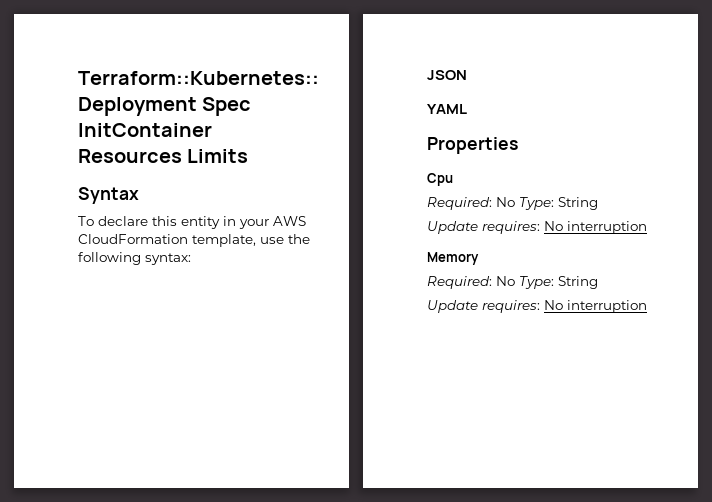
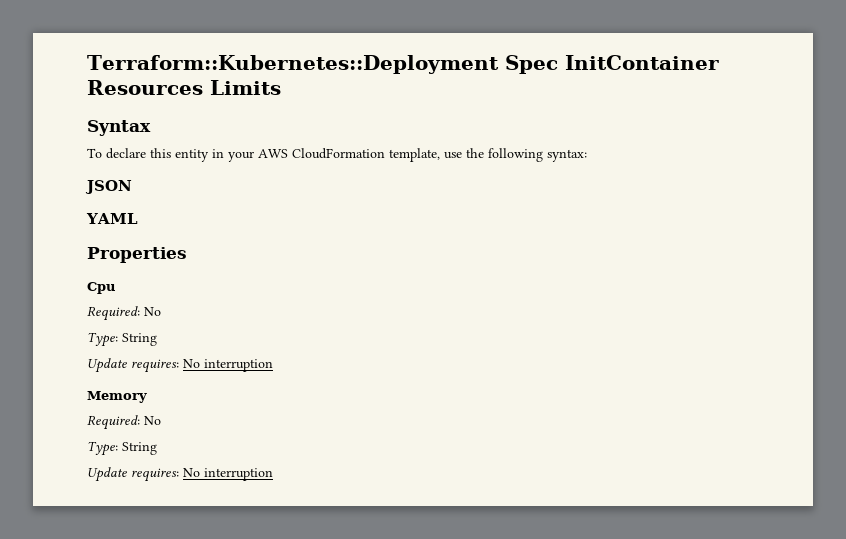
  Cpu
- Required: No Type: String
+ Required: No
+ Type: String
  Memory
- Required: No Type: String
+ Required: No
+ Type: String

